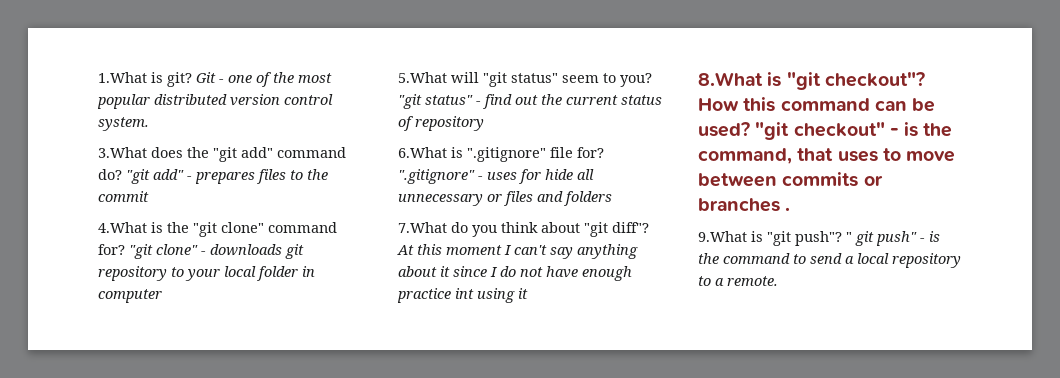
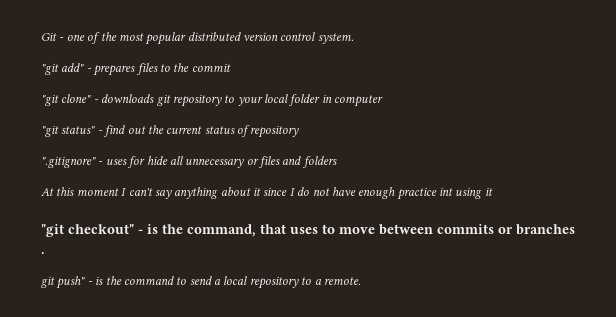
- 1.What is git?
- 3.What does the "git add" command do?
- 4.What is the "git clone" command for?
- 5.What will "git status" seem to you?
- 6.What is ".gitignore" file for?
- 7.What do you think about "git diff"?
- 8.What is "git checkout"? How this command can be used?
- 9.What is "git push"? " git push" - is the command to send a local repository to a remote.
+ git push" - is the command to send a local repository to a remote.

